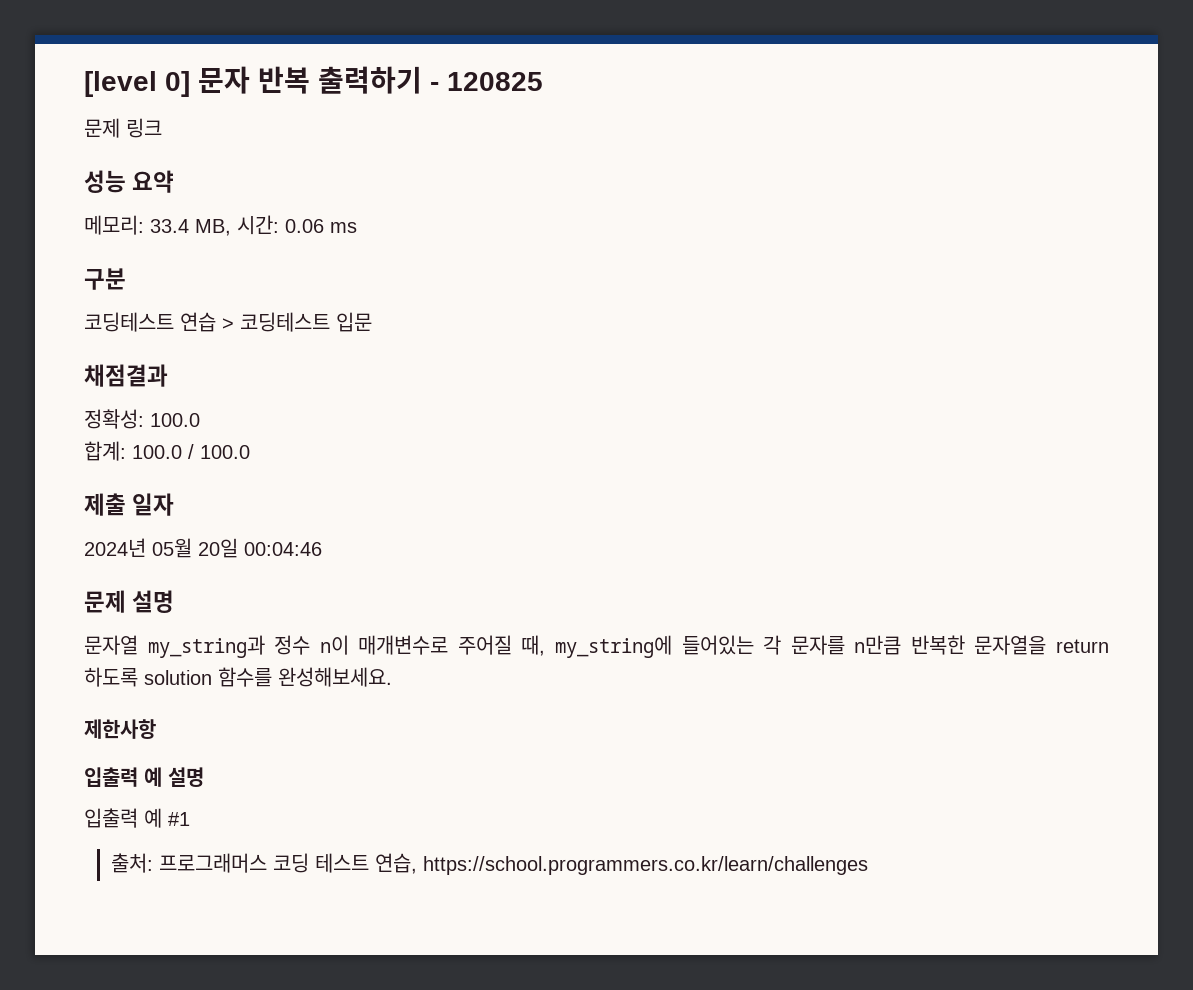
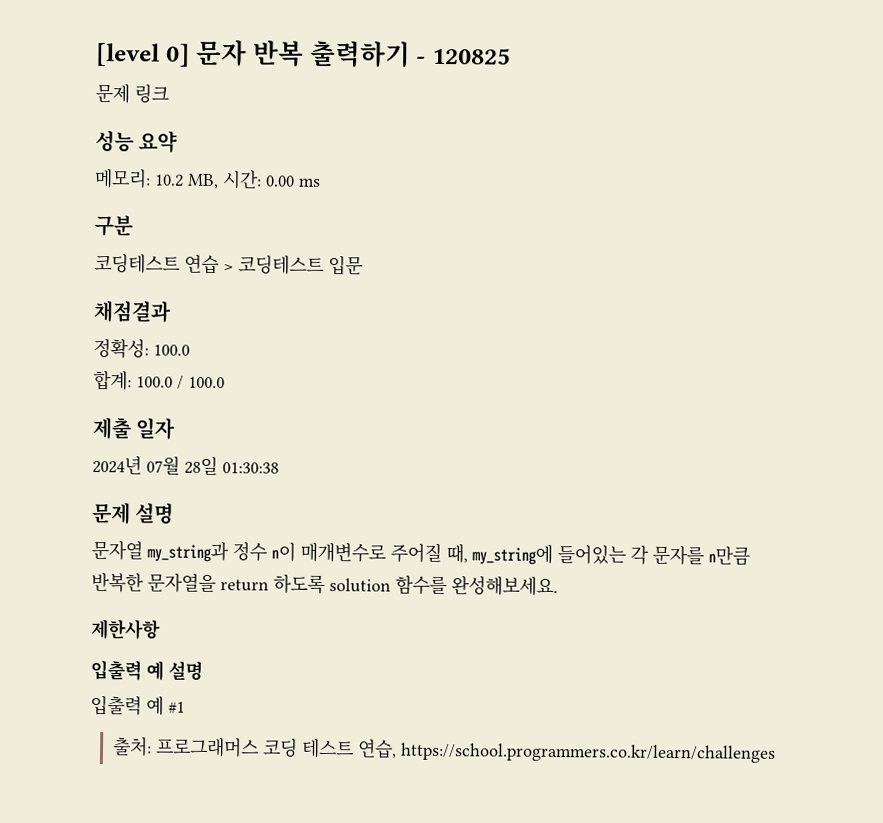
- 메모리: 33.4 MB, 시간: 0.06 ms
+ 메모리: 10.2 MB, 시간: 0.00 ms
- 2024년 05월 20일 00:04:46
+ 2024년 07월 28일 01:30:38

